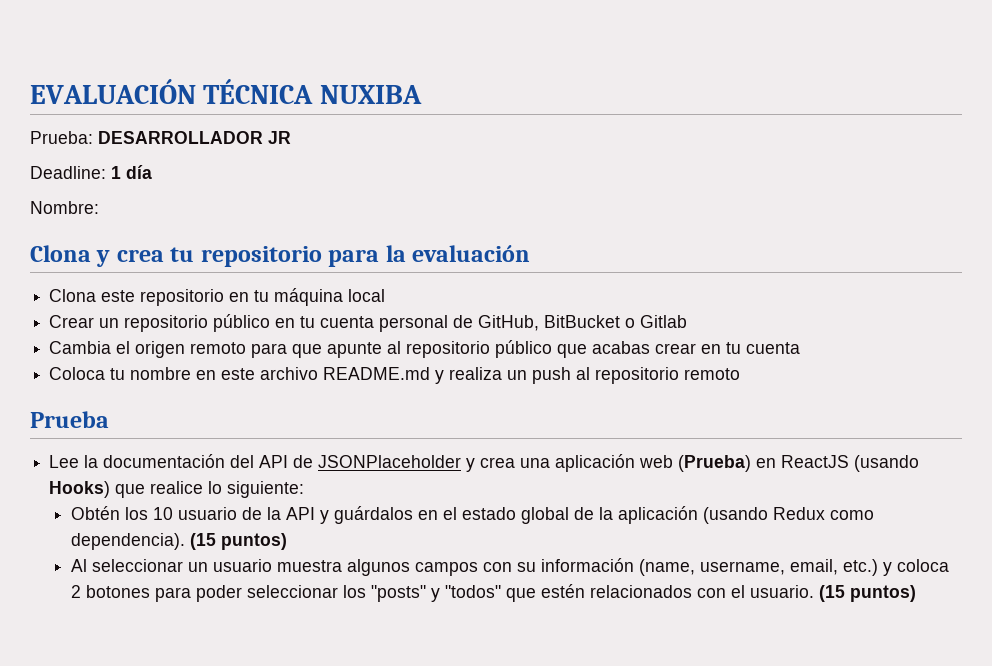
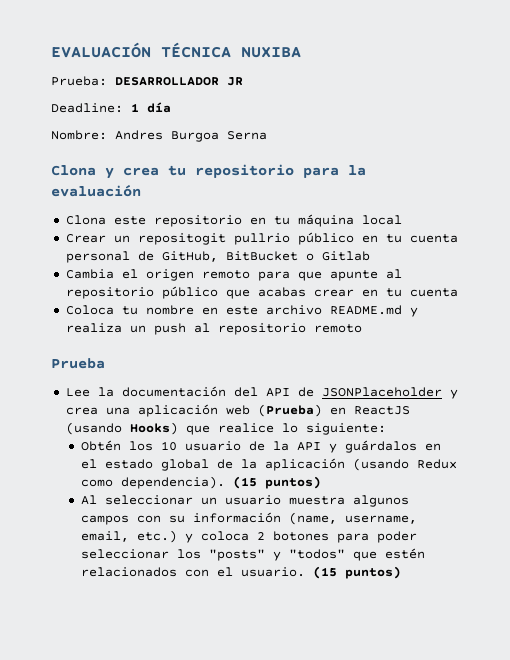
- Nombre:
+ Nombre: Andres Burgoa Serna
- Crear un repositorio público en tu cuenta personal de GitHub, BitBucket o Gitlab
+ Crear un repositogit pullrio público en tu cuenta personal de GitHub, BitBucket o Gitlab

